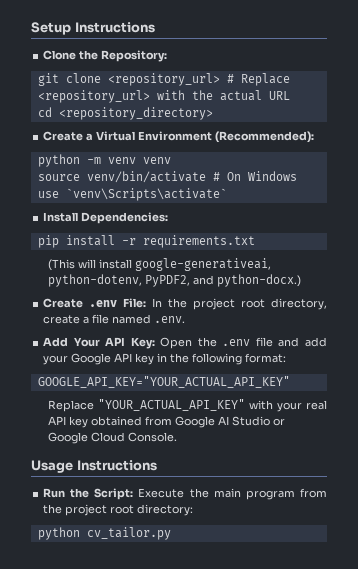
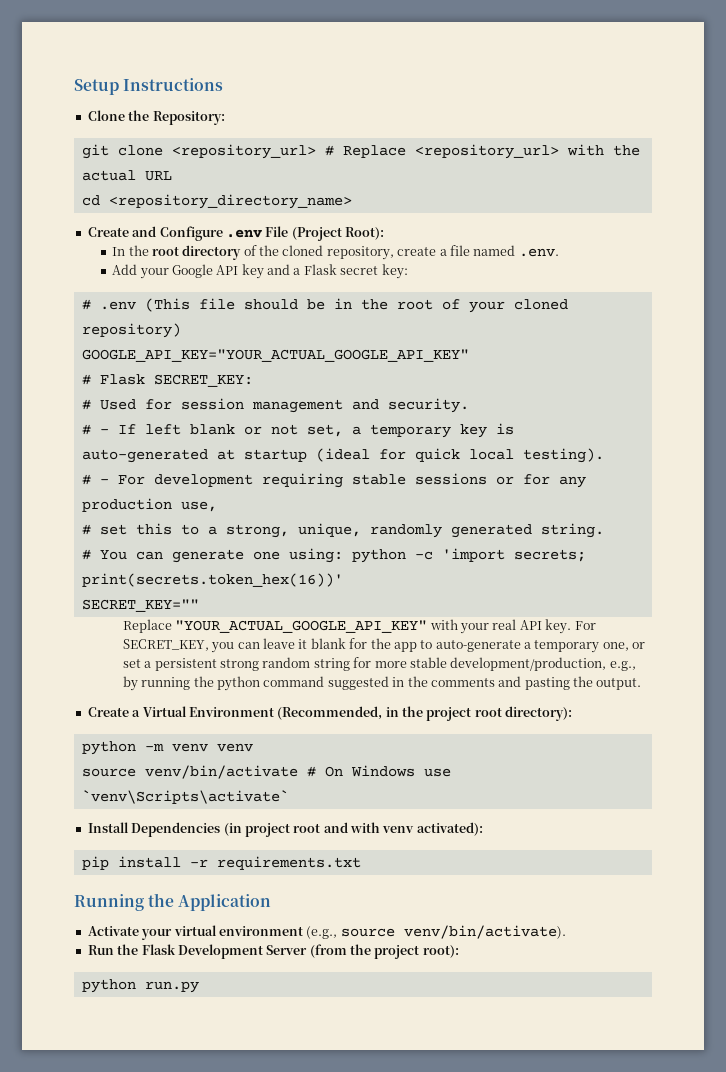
- cd <repository_directory>
- Create a Virtual Environment (Recommended):
+ cd <repository_directory_name>
+ Create and Configure .env File (Project Root):
+ In the root directory of the cloned repository, create a file named .env.
+ Add your Google API key and a Flask secret key:
+ # .env (This file should be in the root of your cloned repository)
+ GOOGLE_API_KEY="YOUR_ACTUAL_GOOGLE_API_KEY"
+ # Flask SECRET_KEY:
+ # Used for session management and security.
+ # - If left blank or not set, a temporary key is auto-generated at startup (ideal for quick local testing).
+ # - For development requiring stable sessions or for any production use,
+ # set this to a strong, unique, randomly generated string.
+ # You can generate one using: python -c 'import secrets; print(secrets.token_hex(16))'
+ SECRET_KEY=""
+ Replace "YOUR_ACTUAL_GOOGLE_API_KEY" with your real API key. For SECRET_KEY, you can leave it blank for the app to auto-generate a temporary one, or set a persistent strong random string for more stable development/production, e.g., by running the python command suggested in the comments and pasting the output.
+ Create a Virtual Environment (Recommended, in the project root directory):
- Install Dependencies:
+ Install Dependencies (in project root and with venv activated):
  pip install -r requirements.txt
- (This will install google-generativeai, python-dotenv, PyPDF2, and python-docx.)
- Create .env File: In the project root directory, create a file named .env.
- Add Your API Key: Open the .env file and add your Google API key in the following format:
- GOOGLE_API_KEY="YOUR_ACTUAL_API_KEY"
- Replace "YOUR_ACTUAL_API_KEY" with your real API key obtained from Google AI Studio or Google Cloud Console.
- Usage Instructions
- Run the Script: Execute the main program from the project root directory:
- python cv_tailor.py
+ Running the Application
+ Activate your virtual environment (e.g., source venv/bin/activate).
+ Run the Flask Development Server (from the project root):
+ python run.py

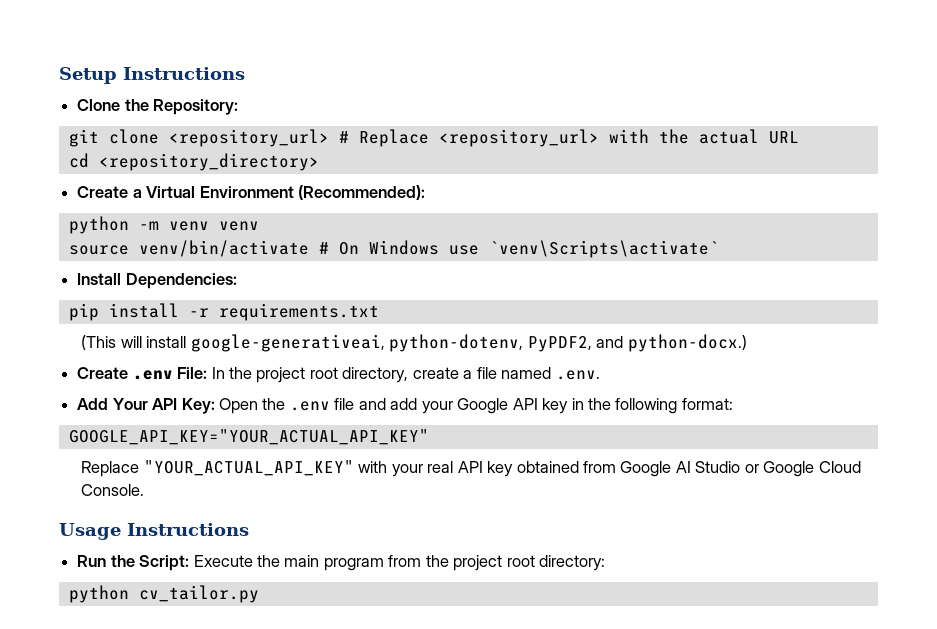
- cd <repository_directory_name>
- Create and Configure .env File (Project Root):
- In the root directory of the cloned repository, create a file named .env.
- Add your Google API key and a Flask secret key:
- # .env (This file should be in the root of your cloned repository)
- GOOGLE_API_KEY="YOUR_ACTUAL_GOOGLE_API_KEY"
- # Flask SECRET_KEY:
- # Used for session management and security.
- # - If left blank or not set, a temporary key is auto-generated at startup (ideal for quick local testing).
- # - For development requiring stable sessions or for any production use,
- # set this to a strong, unique, randomly generated string.
- # You can generate one using: python -c 'import secrets; print(secrets.token_hex(16))'
- SECRET_KEY=""
- Replace "YOUR_ACTUAL_GOOGLE_API_KEY" with your real API key. For SECRET_KEY, you can leave it blank for the app to auto-generate a temporary one, or set a persistent strong random string for more stable development/production, e.g., by running the python command suggested in the comments and pasting the output.
- Create a Virtual Environment (Recommended, in the project root directory):
+ cd <repository_directory>
+ Create a Virtual Environment (Recommended):
- Install Dependencies (in project root and with venv activated):
+ Install Dependencies:
  pip install -r requirements.txt
- Running the Application
- Activate your virtual environment (e.g., source venv/bin/activate).
- Run the Flask Development Server (from the project root):
- python run.py
+ (This will install google-generativeai, python-dotenv, PyPDF2, and python-docx.)
+ Create .env File: In the project root directory, create a file named .env.
+ Add Your API Key: Open the .env file and add your Google API key in the following format:
+ GOOGLE_API_KEY="YOUR_ACTUAL_API_KEY"
+ Replace "YOUR_ACTUAL_API_KEY" with your real API key obtained from Google AI Studio or Google Cloud Console.
+ Usage Instructions
+ Run the Script: Execute the main program from the project root directory:
+ python cv_tailor.py

